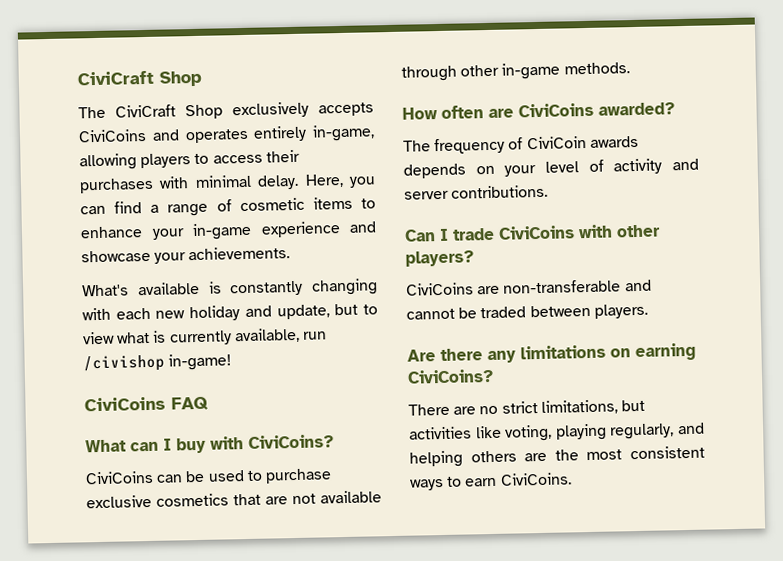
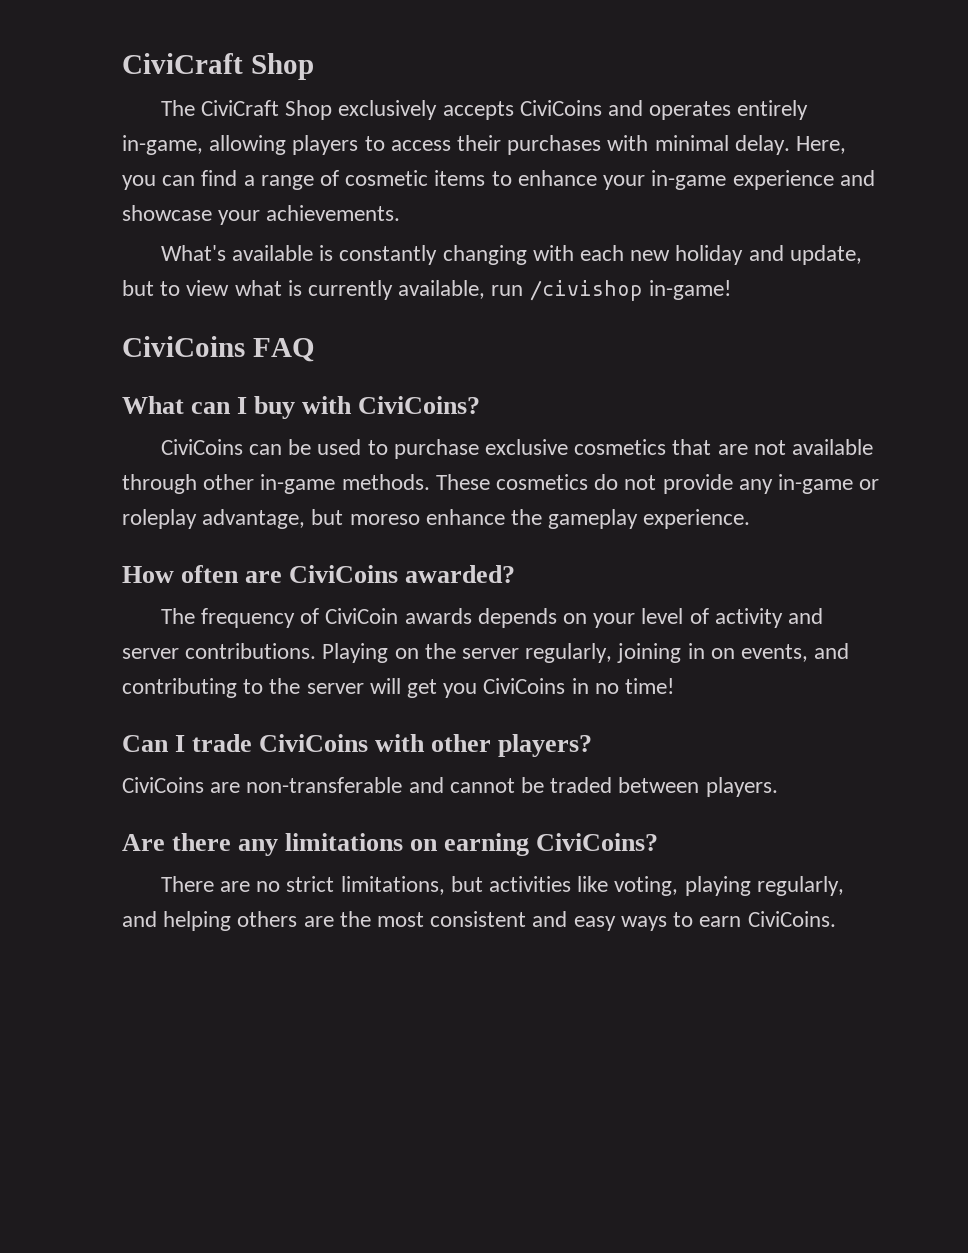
+ These cosmetics do not provide any in-game or roleplay advantage, but moreso enhance the gameplay experience.
+ Playing on the server regularly, joining in on events, and contributing to the server will get you CiviCoins in no time!
- There are no strict limitations, but activities like voting, playing regularly, and helping others are the most consistent ways to earn CiviCoins.
+ There are no strict limitations, but activities like voting, playing regularly, and helping others are the most consistent and easy ways to earn CiviCoins.

